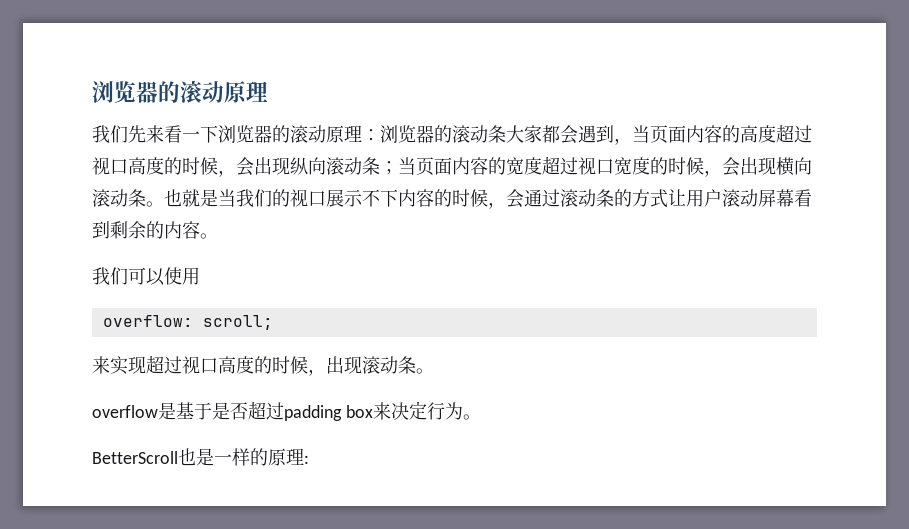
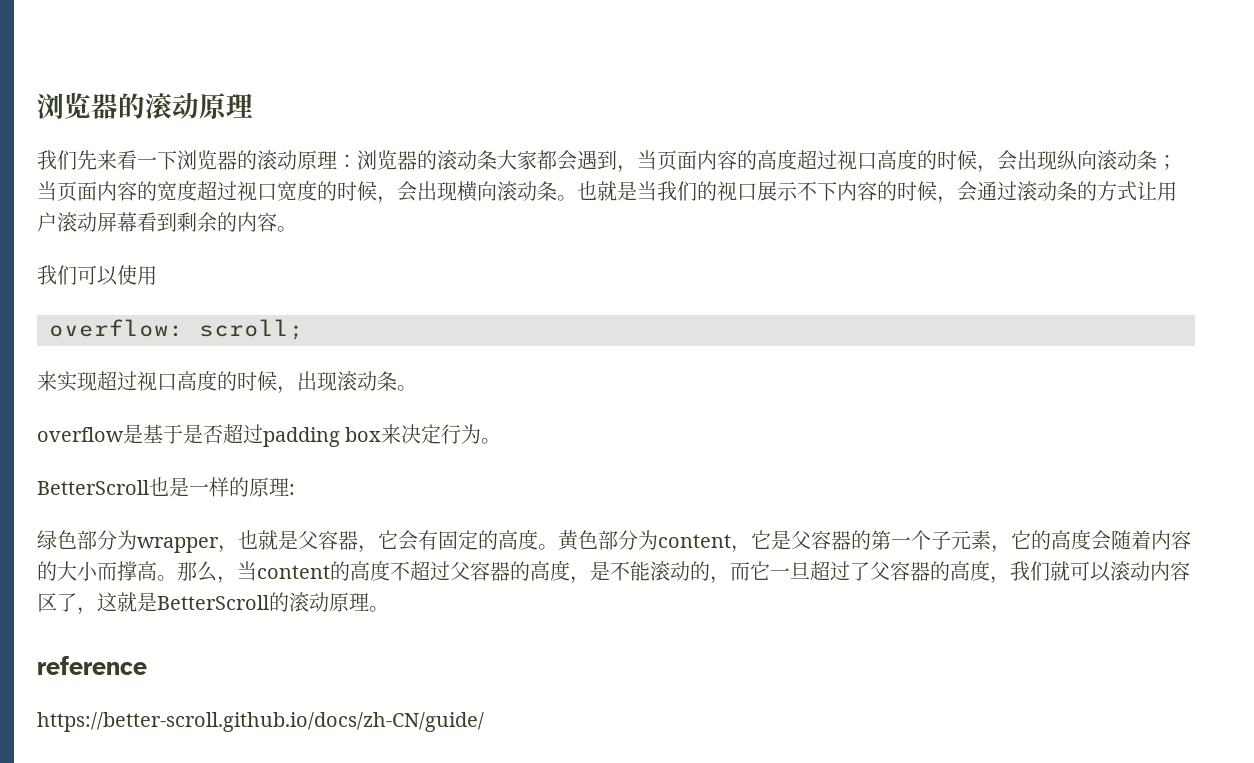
+ 绿色部分为wrapper，也就是父容器，它会有固定的高度。黄色部分为content，它是父容器的第一个子元素，它的高度会随着内容的大小而撑高。那么，当content的高度不超过父容器的高度，是不能滚动的，而它一旦超过了父容器的高度，我们就可以滚动内容区了，这就是BetterScroll的滚动原理。
+ reference
+ https://better-scroll.github.io/docs/zh-CN/guide/

